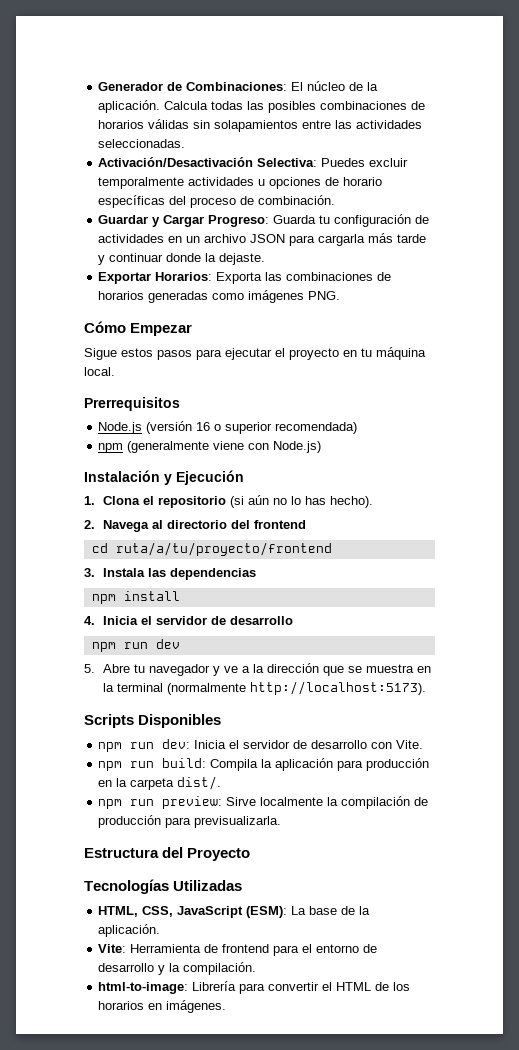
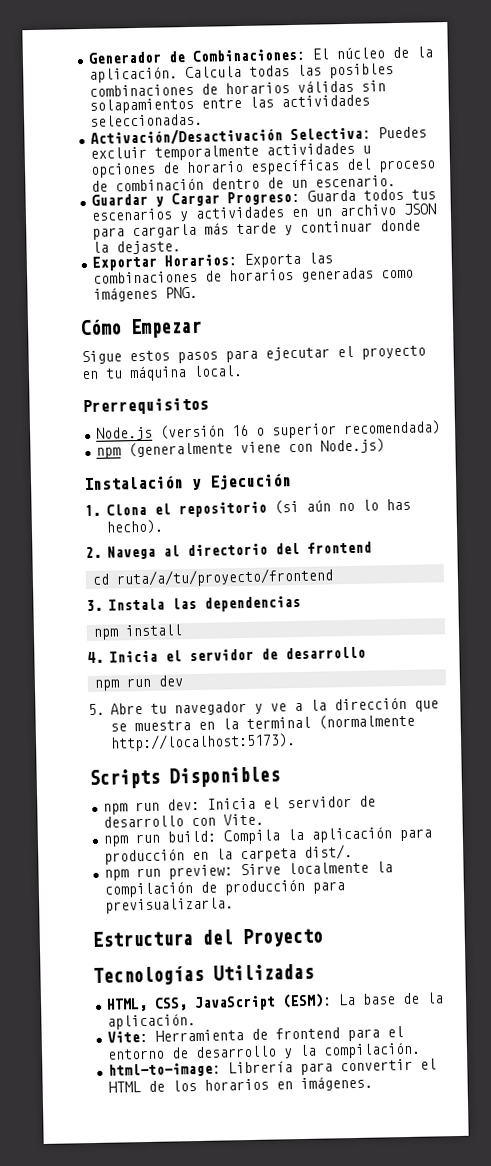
- Activación/Desactivación Selectiva: Puedes excluir temporalmente actividades u opciones de horario específicas del proceso de combinación.
+ Activación/Desactivación Selectiva: Puedes excluir temporalmente actividades u opciones de horario específicas del proceso de combinación dentro de un escenario.
- Guardar y Cargar Progreso: Guarda tu configuración de actividades en un archivo JSON para cargarla más tarde y continuar donde la dejaste.
+ Guardar y Cargar Progreso: Guarda todos tus escenarios y actividades en un archivo JSON para cargarla más tarde y continuar donde la dejaste.

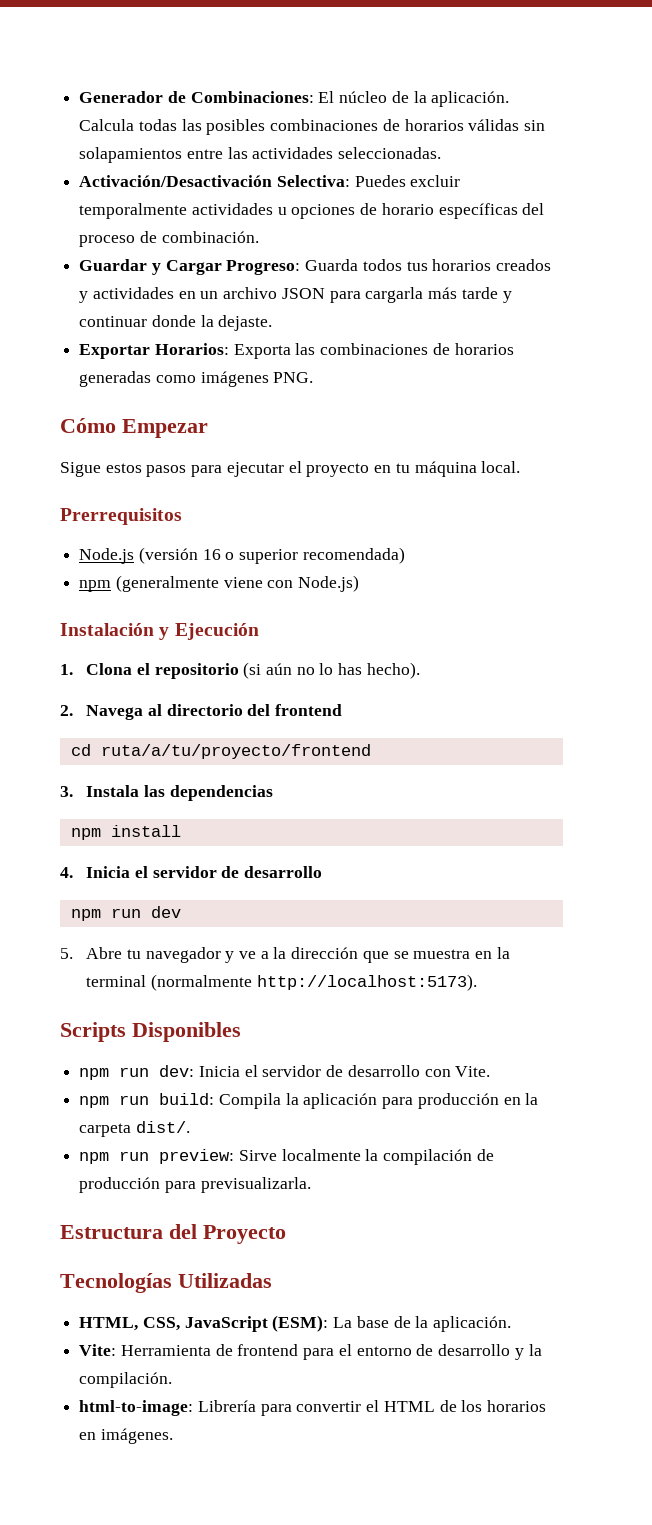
- Activación/Desactivación Selectiva: Puedes excluir temporalmente actividades u opciones de horario específicas del proceso de combinación dentro de un escenario.
+ Activación/Desactivación Selectiva: Puedes excluir temporalmente actividades u opciones de horario específicas del proceso de combinación.
- Guardar y Cargar Progreso: Guarda todos tus escenarios y actividades en un archivo JSON para cargarla más tarde y continuar donde la dejaste.
+ Guardar y Cargar Progreso: Guarda todos tus horarios creados y actividades en un archivo JSON para cargarla más tarde y continuar donde la dejaste.

